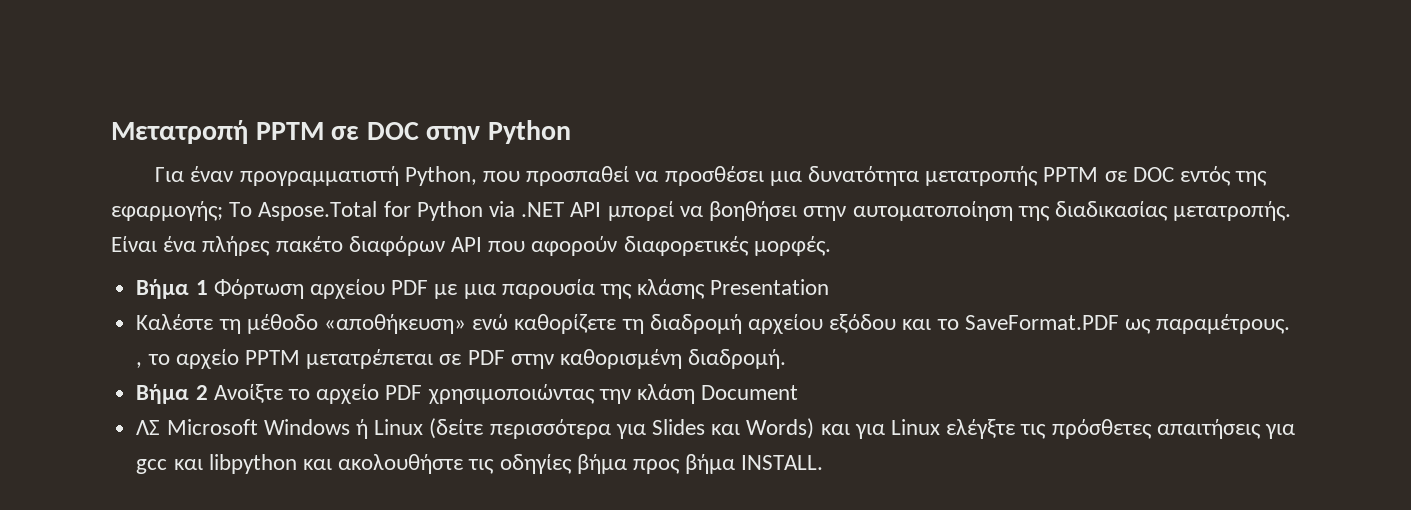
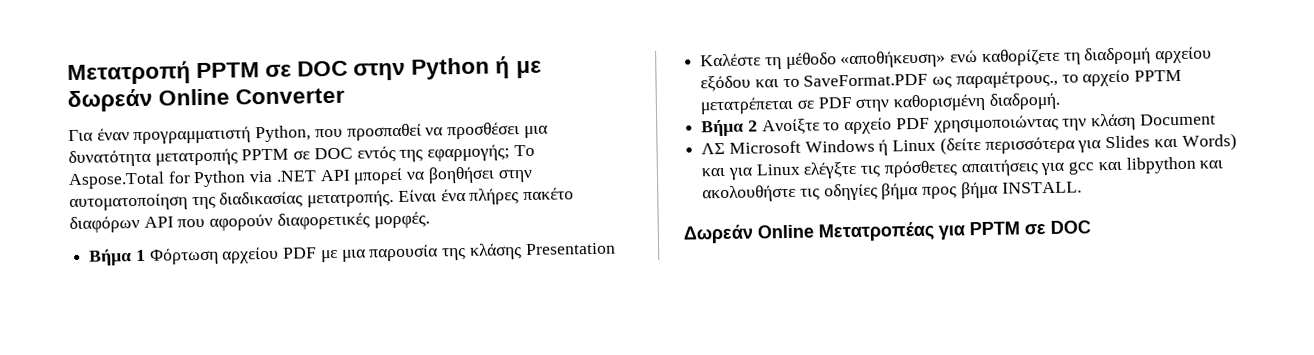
- Μετατροπή PPTM σε DOC στην Python
+ Μετατροπή PPTM σε DOC στην Python ή με δωρεάν Online Converter
- Καλέστε τη μέθοδο «αποθήκευση» ενώ καθορίζετε τη διαδρομή αρχείου εξόδου και το SaveFormat.PDF ως παραμέτρους. , το αρχείο PPTM μετατρέπεται σε PDF στην καθορισμένη διαδρομή.
+ Καλέστε τη μέθοδο «αποθήκευση» ενώ καθορίζετε τη διαδρομή αρχείου εξόδου και το SaveFormat.PDF ως παραμέτρους., το αρχείο PPTM μετατρέπεται σε PDF στην καθορισμένη διαδρομή.
+ Δωρεάν Online Μετατροπέας για PPTM σε DOC

